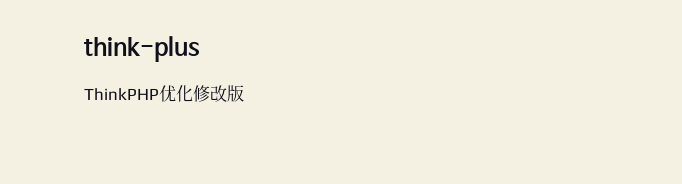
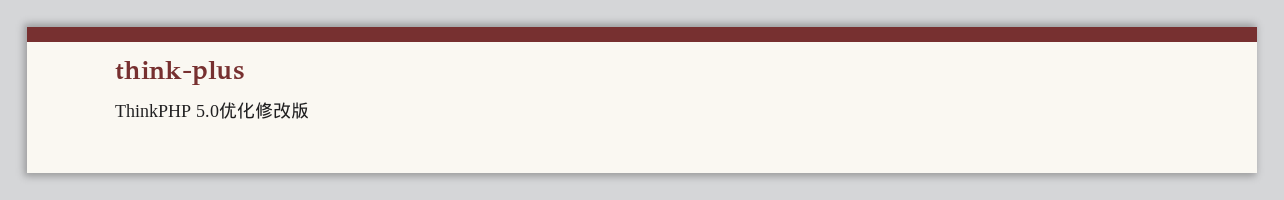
- ThinkPHP优化修改版
+ ThinkPHP 5.0优化修改版

